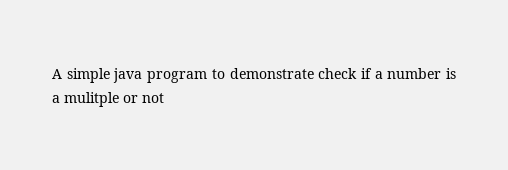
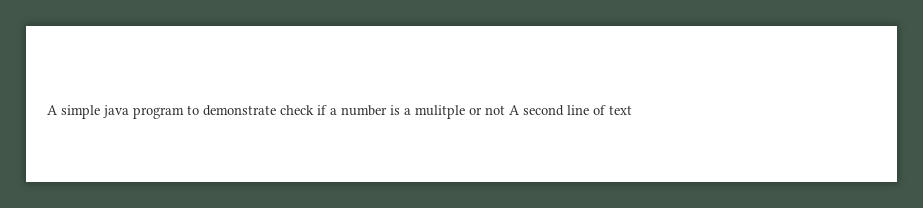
- A simple java program to demonstrate check if a number is a mulitple or not
+ A simple java program to demonstrate check if a number is a mulitple or not A second line of text

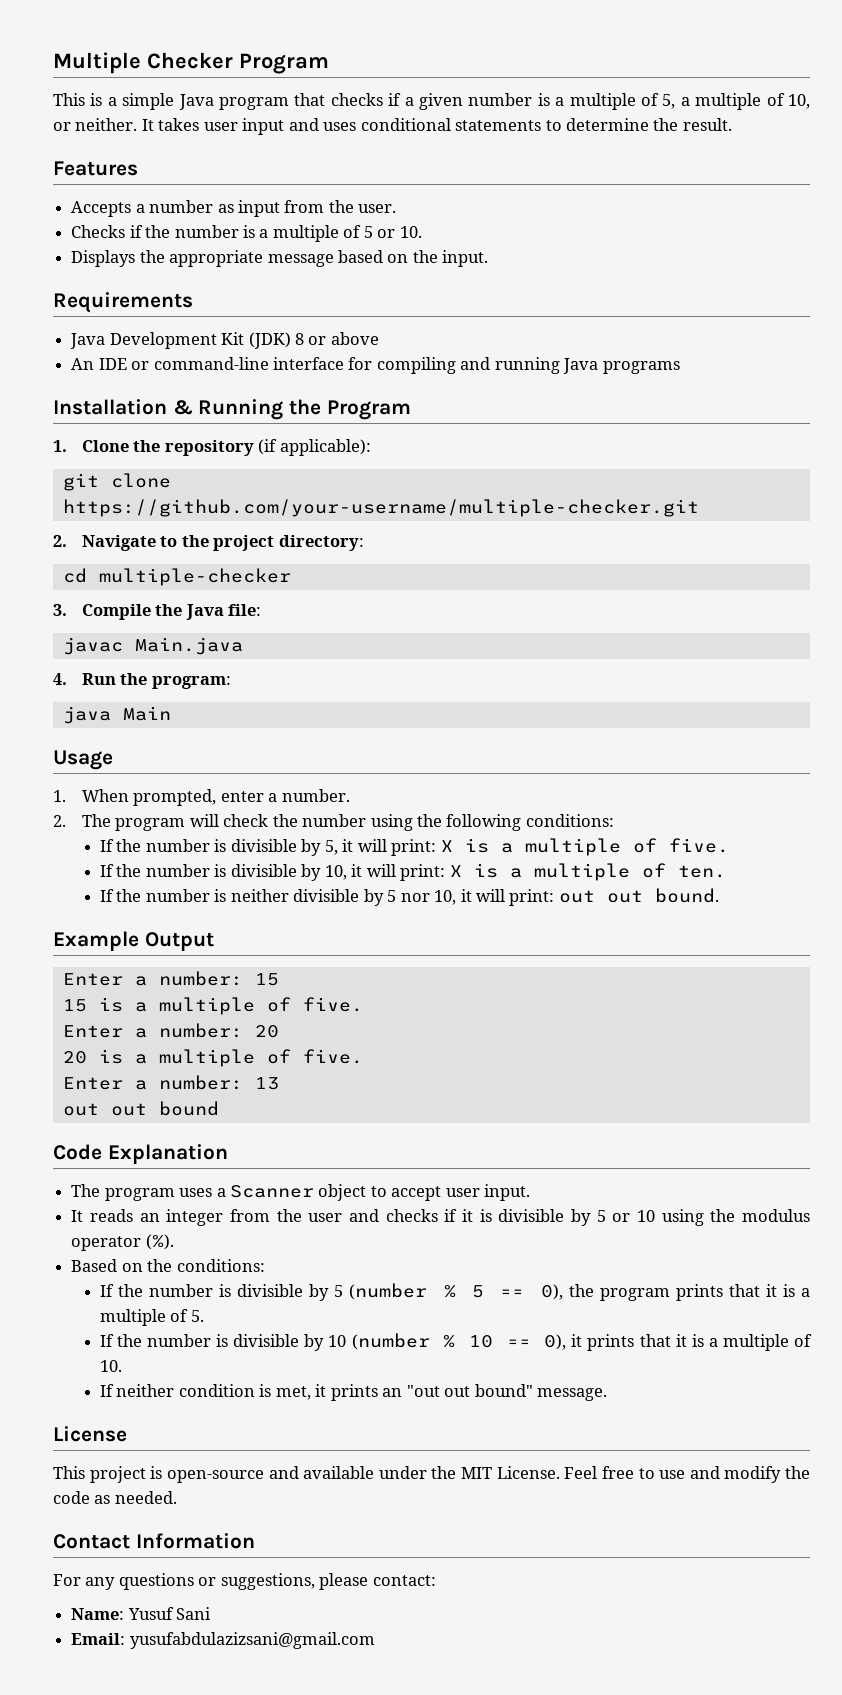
- A simple java program to demonstrate check if a number is a mulitple or not A second line of text
+ Multiple Checker Program
+ This is a simple Java program that checks if a given number is a multiple of 5, a multiple of 10, or neither. It takes user input and uses conditional statements to determine the result.
+ Features
+ Accepts a number as input from the user.
+ Checks if the number is a multiple of 5 or 10.
+ Displays the appropriate message based on the input.
+ Requirements
+ Java Development Kit (JDK) 8 or above
+ An IDE or command-line interface for compiling and running Java programs
+ Installation & Running the Program
+ 1. Clone the repository (if applicable):
+ git clone https://github.com/your-username/multiple-checker.git
+ 2. Navigate to the project directory:
+ cd multiple-checker
+ 3. Compile the Java file:
+ javac Main.java
+ 4. Run the program:
+ java Main
+ Usage
+ 1. When prompted, enter a number.
+ 2. The program will check the number using the following conditions:
+ If the number is divisible by 5, it will print: X is a multiple of five.
+ If the number is divisible by 10, it will print: X is a multiple of ten.
+ If the number is neither divisible by 5 nor 10, it will print: out out bound.
+ Example Output
+ Enter a number: 15
+ 15 is a multiple of five.
+ Enter a number: 20
+ 20 is a multiple of five.
+ Enter a number: 13
+ out out bound
+ Code Explanation
+ The program uses a Scanner object to accept user input.
+ It reads an integer from the user and checks if it is divisible by 5 or 10 using the modulus operator (%).
+ Based on the conditions:
+ If the number is divisible by 5 (number % 5 == 0), the program prints that it is a multiple of 5.
+ If the number is divisible by 10 (number % 10 == 0), it prints that it is a multiple of 10.
+ If neither condition is met, it prints an "out out bound" message.
+ License
+ This project is open-source and available under the MIT License. Feel free to use and modify the code as needed.
+ Contact Information
+ For any questions or suggestions, please contact:
+ Name: Yusuf Sani
+ Email: yusufabdulazizsani@gmail.com

